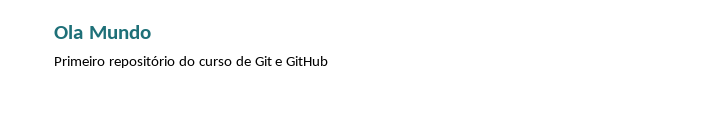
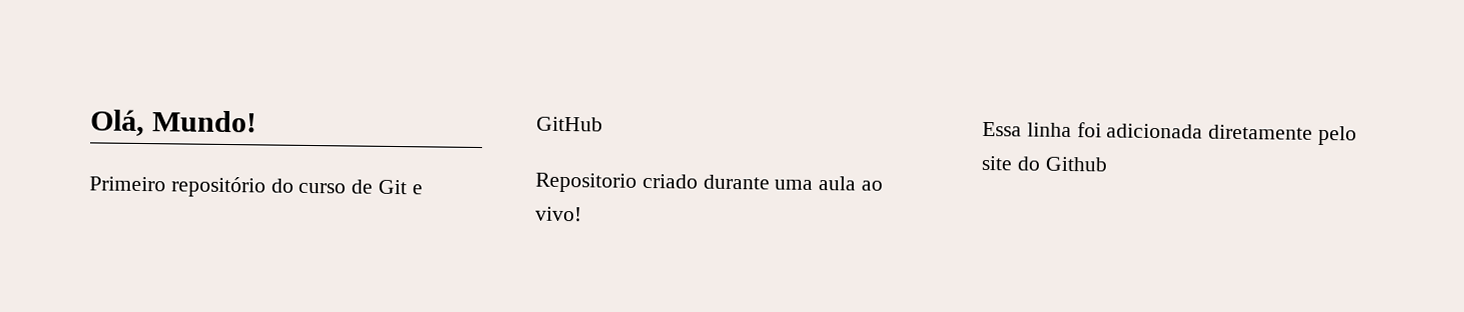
- Ola Mundo
+ Olá, Mundo!
+ Repositorio criado durante uma aula ao vivo!
+ Essa linha foi adicionada diretamente pelo site do Github

